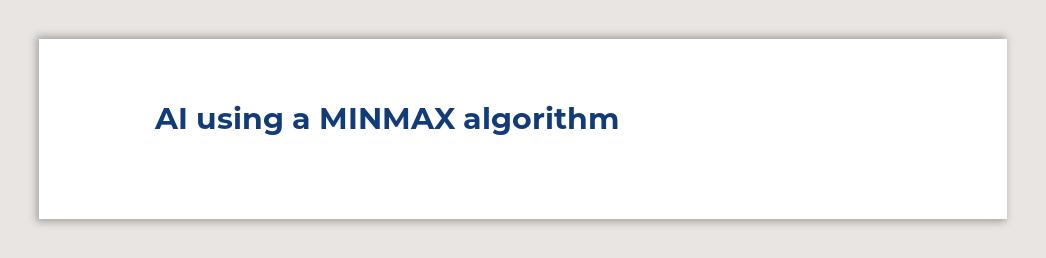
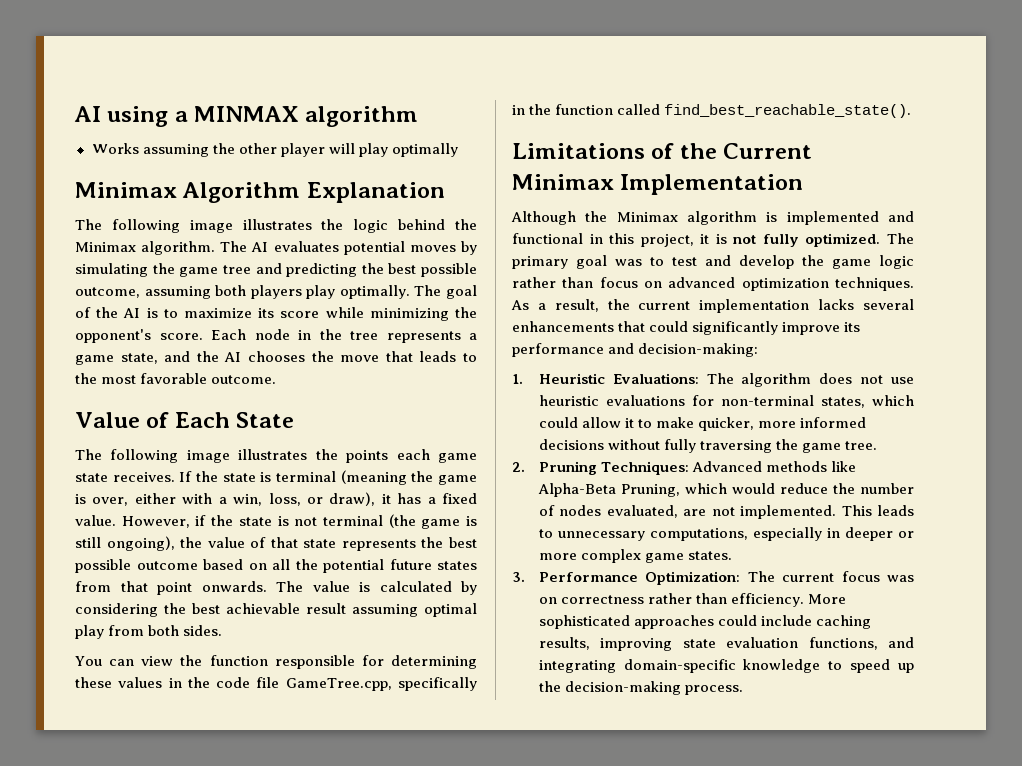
+ Works assuming the other player will play optimally
+ Minimax Algorithm Explanation
+ The following image illustrates the logic behind the Minimax algorithm. The AI evaluates potential moves by simulating the game tree and predicting the best possible outcome, assuming both players play optimally. The goal of the AI is to maximize its score while minimizing the opponent's score. Each node in the tree represents a game state, and the AI chooses the move that leads to the most favorable outcome.
+ Value of Each State
+ The following image illustrates the points each game state receives. If the state is terminal (meaning the game is over, either with a win, loss, or draw), it has a fixed value. However, if the state is not terminal (the game is still ongoing), the value of that state represents the best possible outcome based on all the potential future states from that point onwards. The value is calculated by considering the best achievable result assuming optimal play from both sides.
+ You can view the function responsible for determining these values in the code file GameTree.cpp, specifically in the function called find_best_reachable_state().
+ Limitations of the Current Minimax Implementation
+ Although the Minimax algorithm is implemented and functional in this project, it is not fully optimized. The primary goal was to test and develop the game logic rather than focus on advanced optimization techniques. As a result, the current implementation lacks several enhancements that could significantly improve its performance and decision-making:
+ 1. Heuristic Evaluations: The algorithm does not use heuristic evaluations for non-terminal states, which could allow it to make quicker, more informed decisions without fully traversing the game tree.
+ 2. Pruning Techniques: Advanced methods like Alpha-Beta Pruning, which would reduce the number of nodes evaluated, are not implemented. This leads to unnecessary computations, especially in deeper or more complex game states.
+ 3. Performance Optimization: The current focus was on correctness rather than efficiency. More sophisticated approaches could include caching results, improving state evaluation functions, and integrating domain-specific knowledge to speed up the decision-making process.

